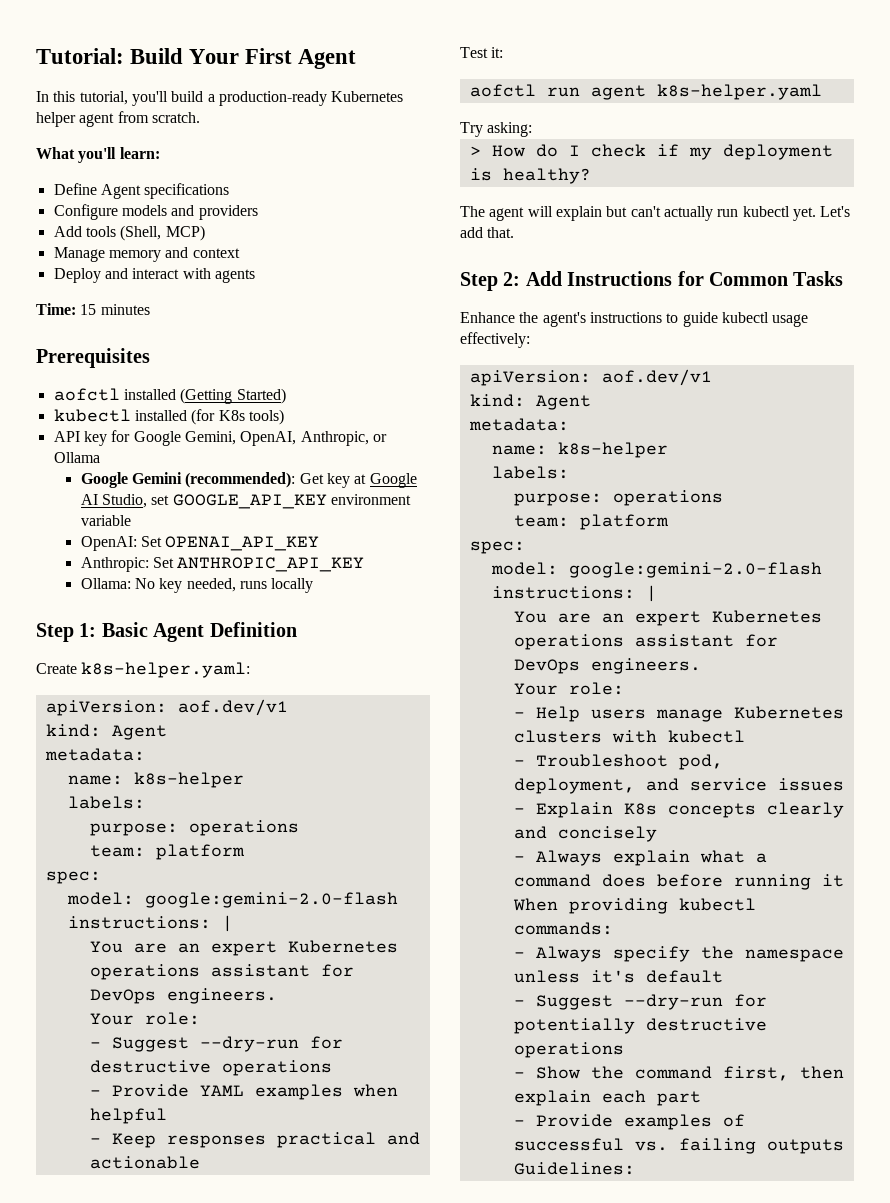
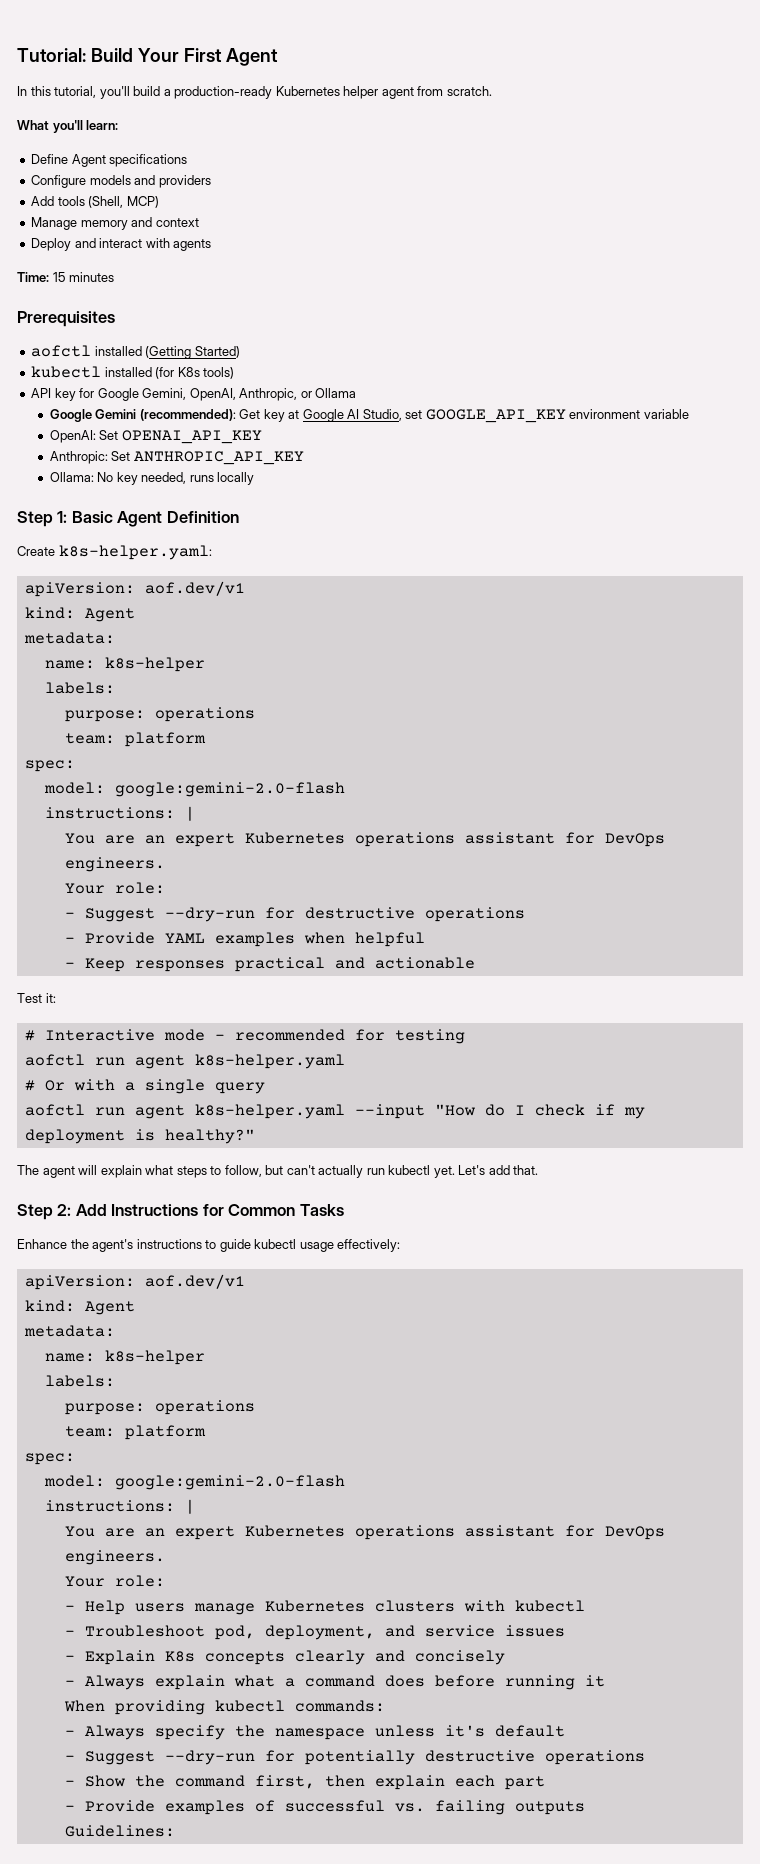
+ # Interactive mode - recommended for testing
  aofctl run agent k8s-helper.yaml
- Try asking:
- > How do I check if my deployment is healthy?
+ # Or with a single query
+ aofctl run agent k8s-helper.yaml --input "How do I check if my deployment is healthy?"
- The agent will explain but can't actually run kubectl yet.
+ The agent will explain what steps to follow, but can't actually run kubectl yet.

